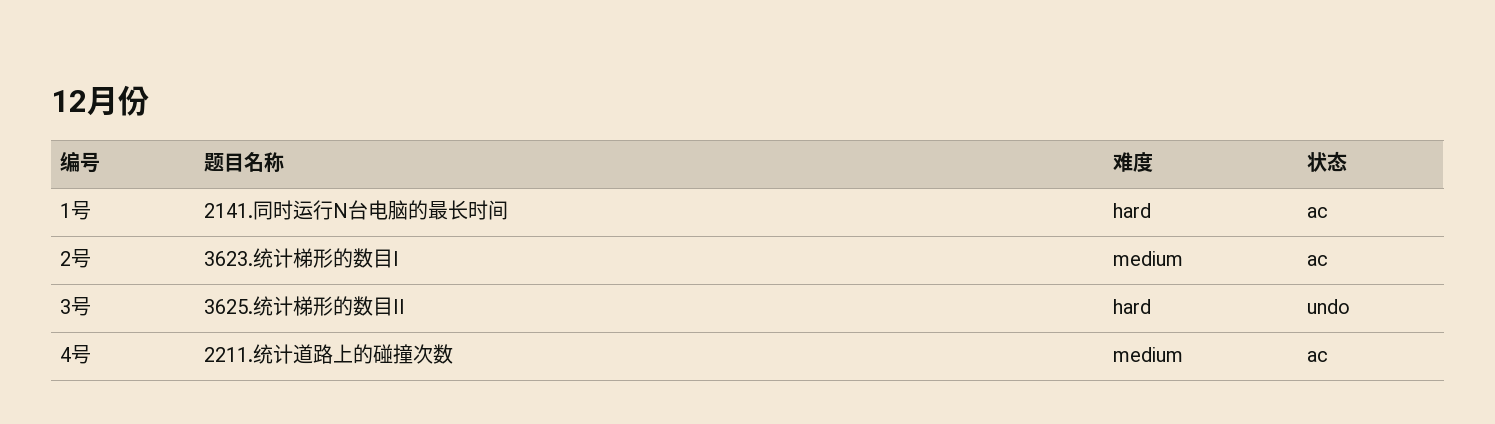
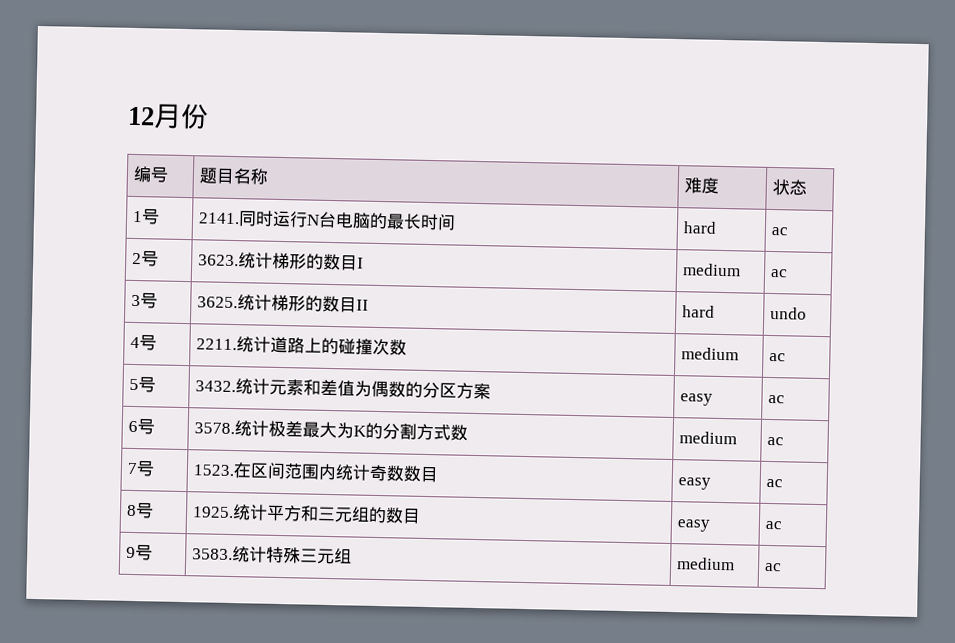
+ 5号 | 3432.统计元素和差值为偶数的分区方案 | easy | ac
+ 6号 | 3578.统计极差最大为K的分割方式数 | medium | ac
+ 7号 | 1523.在区间范围内统计奇数数目 | easy | ac
+ 8号 | 1925.统计平方和三元组的数目 | easy | ac
+ 9号 | 3583.统计特殊三元组 | medium | ac

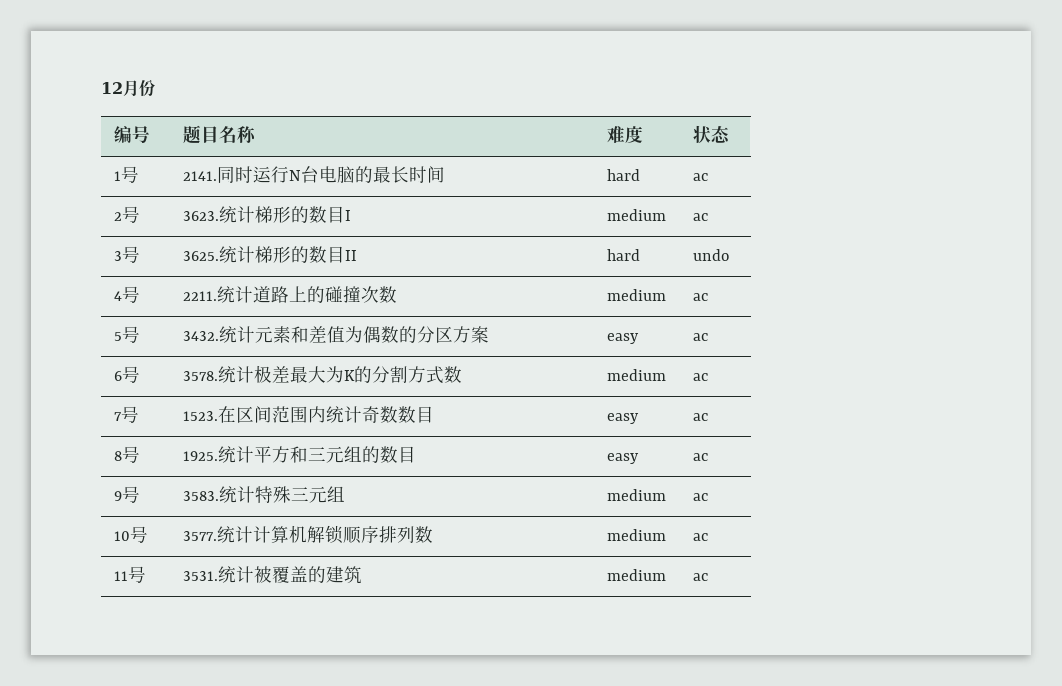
+ 10号 | 3577.统计计算机解锁顺序排列数 | medium | ac
+ 11号 | 3531.统计被覆盖的建筑 | medium | ac

